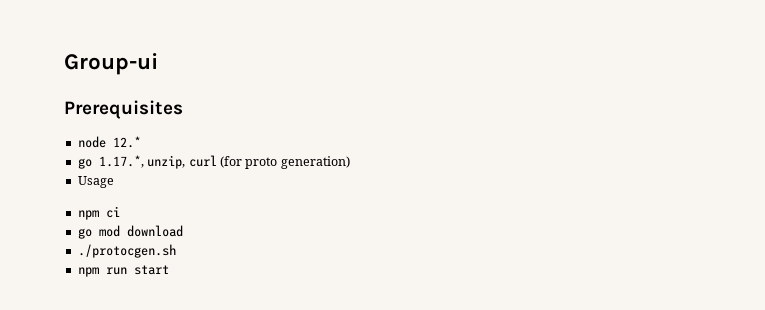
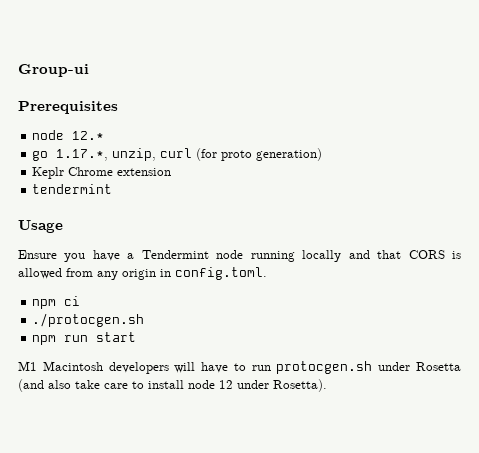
+ Keplr Chrome extension
+ tendermint
  Usage
+ Ensure you have a Tendermint node running locally and that CORS is allowed from any origin in config.toml.
- go mod download
+ M1 Macintosh developers will have to run protocgen.sh under Rosetta (and also take care to install node 12 under Rosetta).

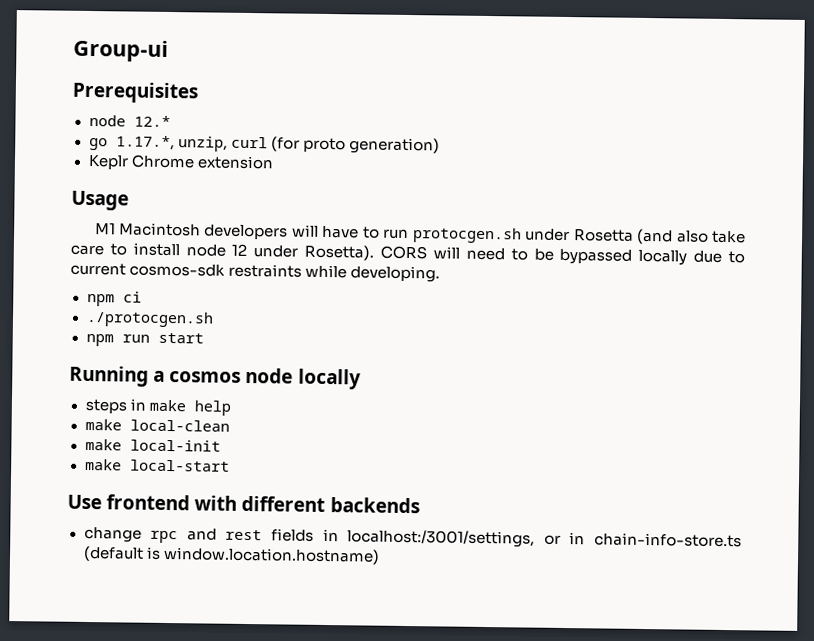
- tendermint
- Ensure you have a Tendermint node running locally and that CORS is allowed from any origin in config.toml.
- npm ci
- ./protocgen.sh
- npm run start
+ CORS will need to be bypassed locally due to current cosmos-sdk restraints while developing.
+ npm ci
+ ./protocgen.sh
+ npm run start
+ Running a cosmos node locally
+ steps in make help
+ make local-clean
+ make local-init
+ make local-start
+ Use frontend with different backends
+ change rpc and rest fields in localhost:/3001/settings, or in chain-info-store.ts (default is window.location.hostname)

